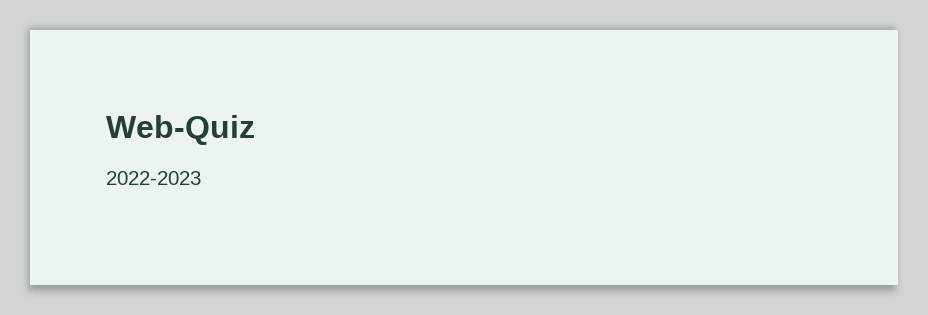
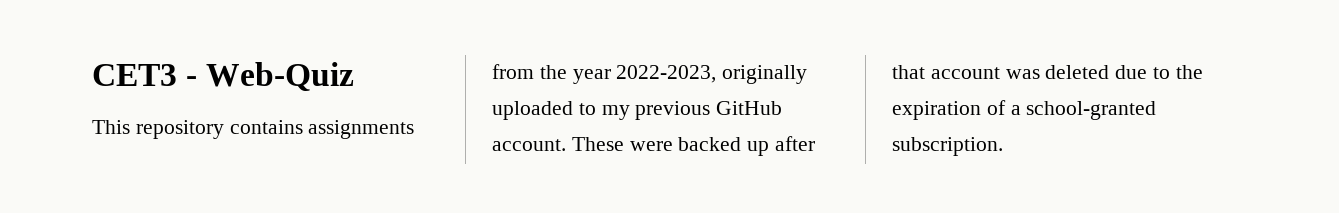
- Web-Quiz
+ CET3 - Web-Quiz
- 2022-2023
+ This repository contains assignments from the year 2022-2023, originally uploaded to my previous GitHub account. These were backed up after that account was deleted due to the expiration of a school-granted subscription.

